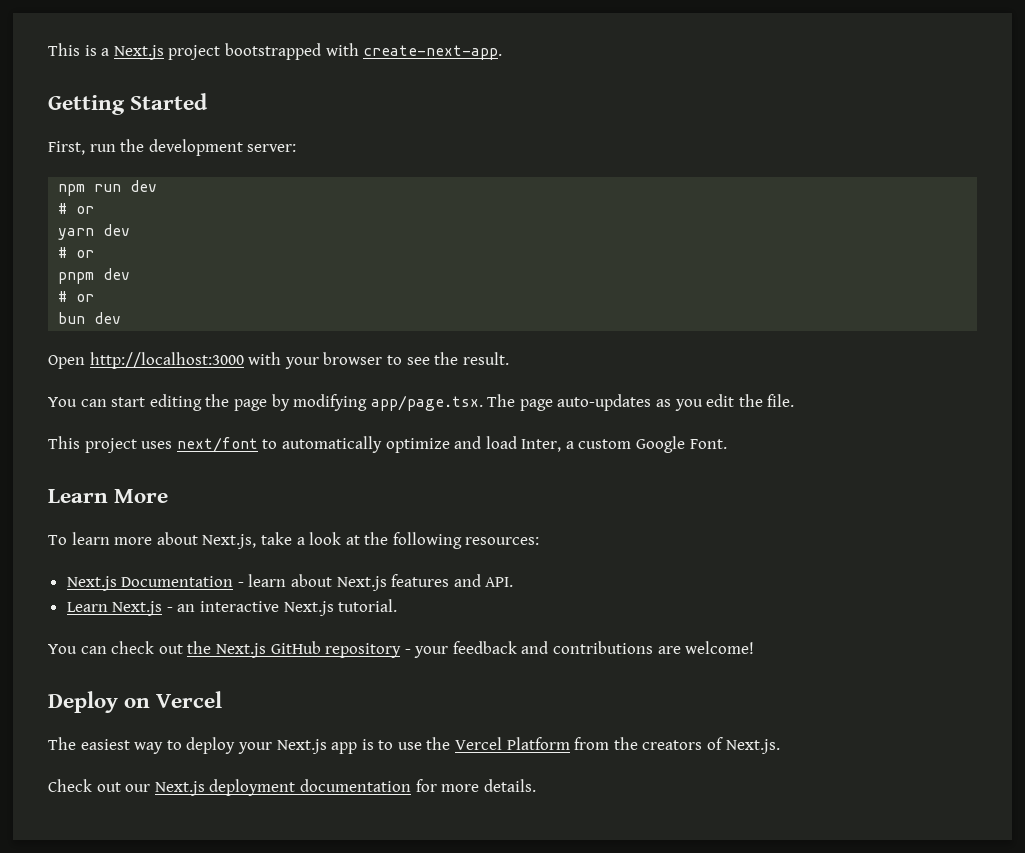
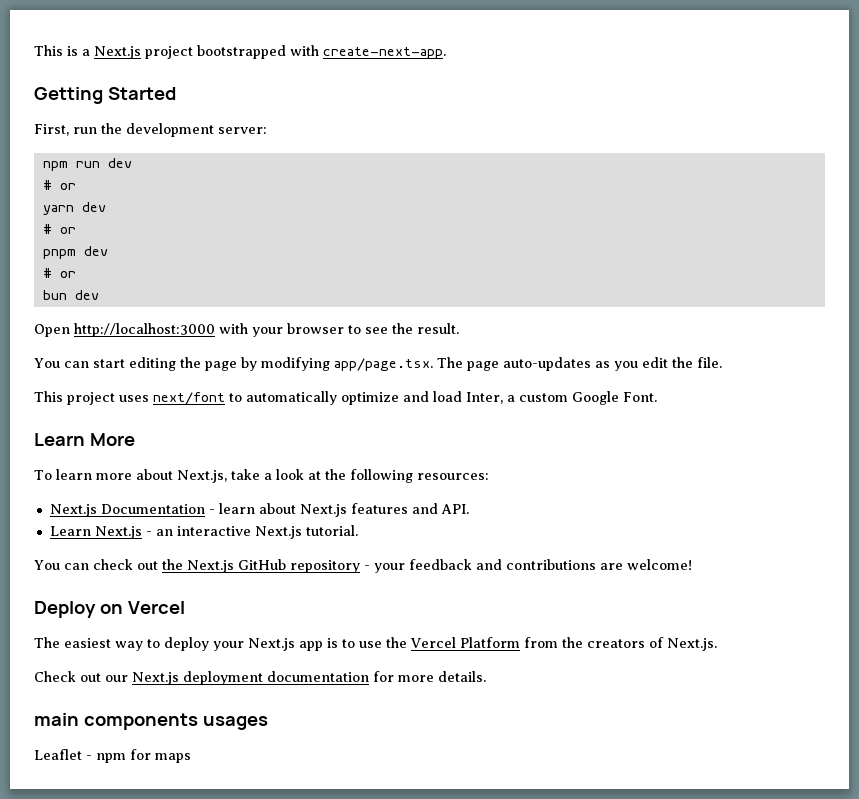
+ main components usages
+ Leaflet - npm for maps

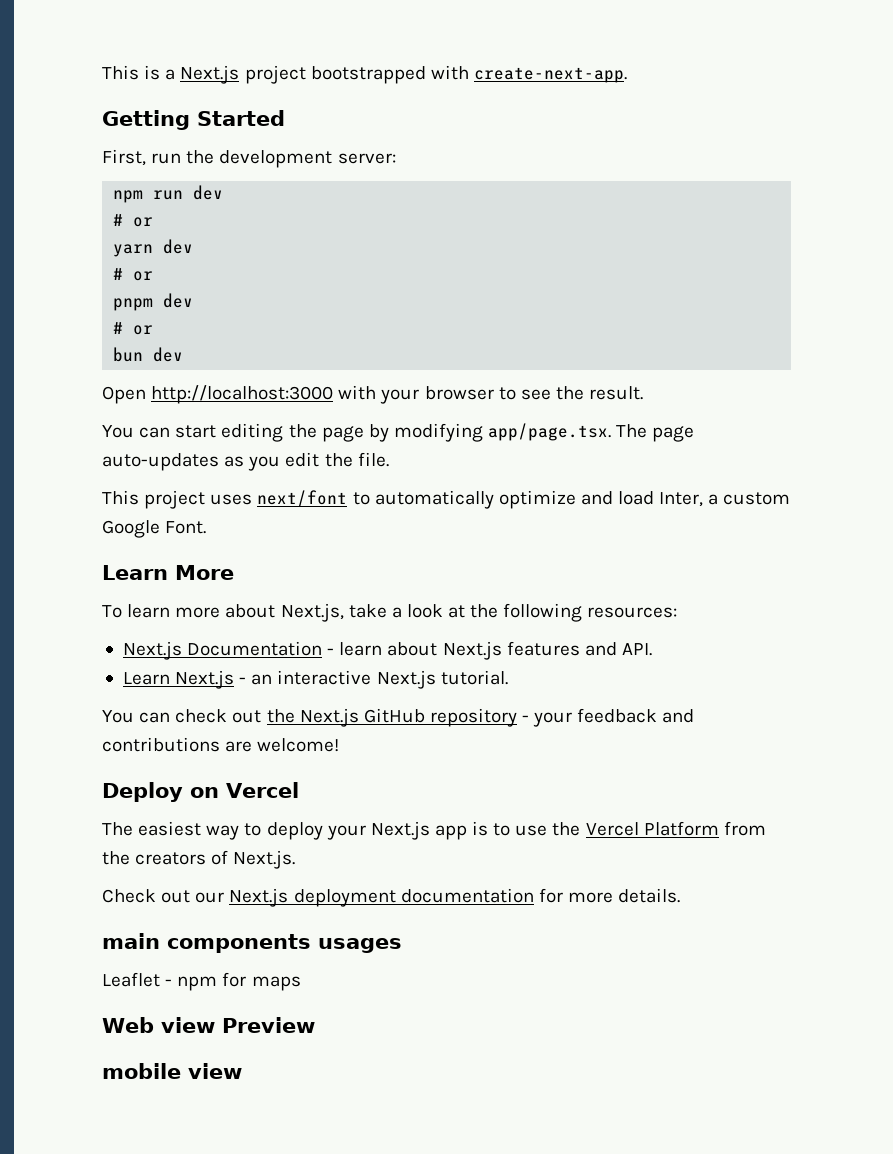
+ Web view Preview
+ mobile view

